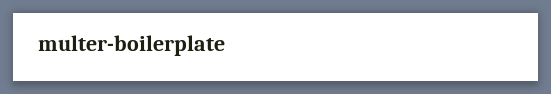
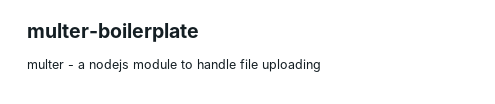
+ multer - a nodejs module to handle file uploading

